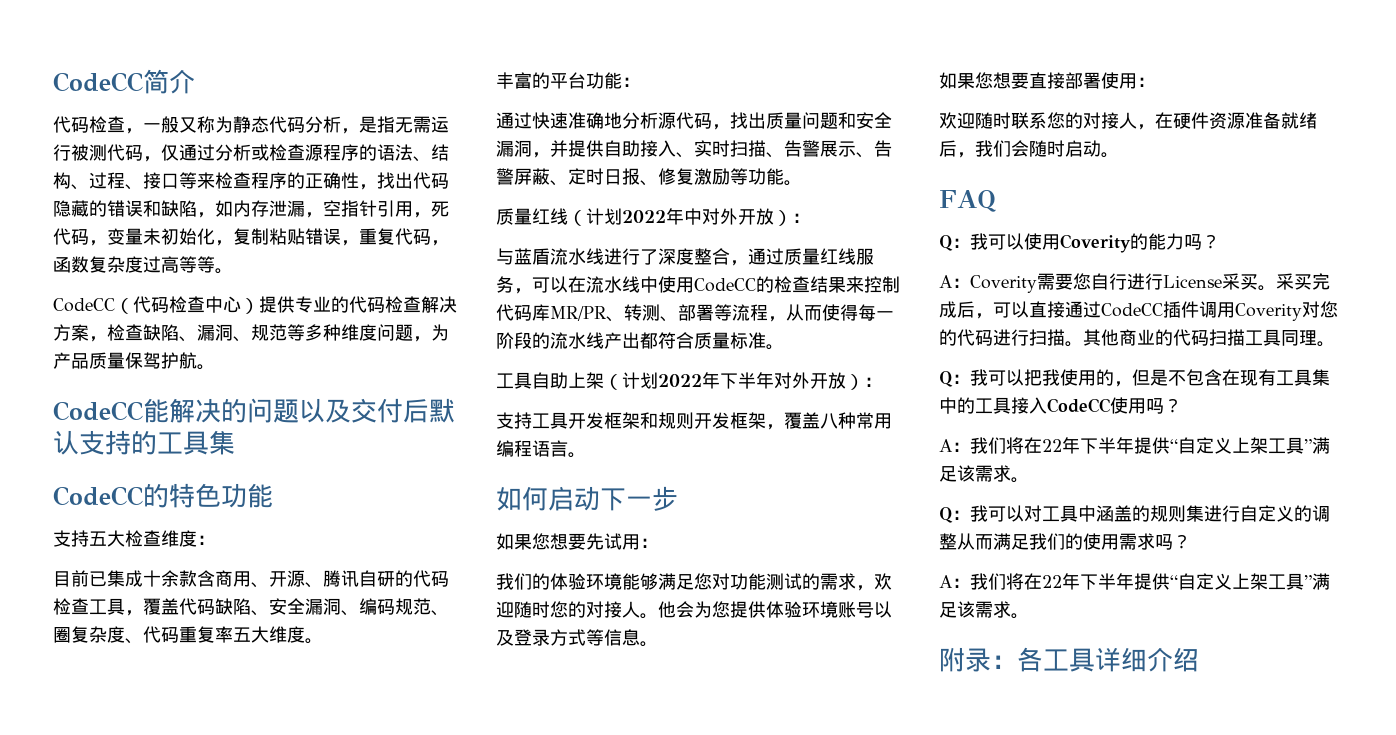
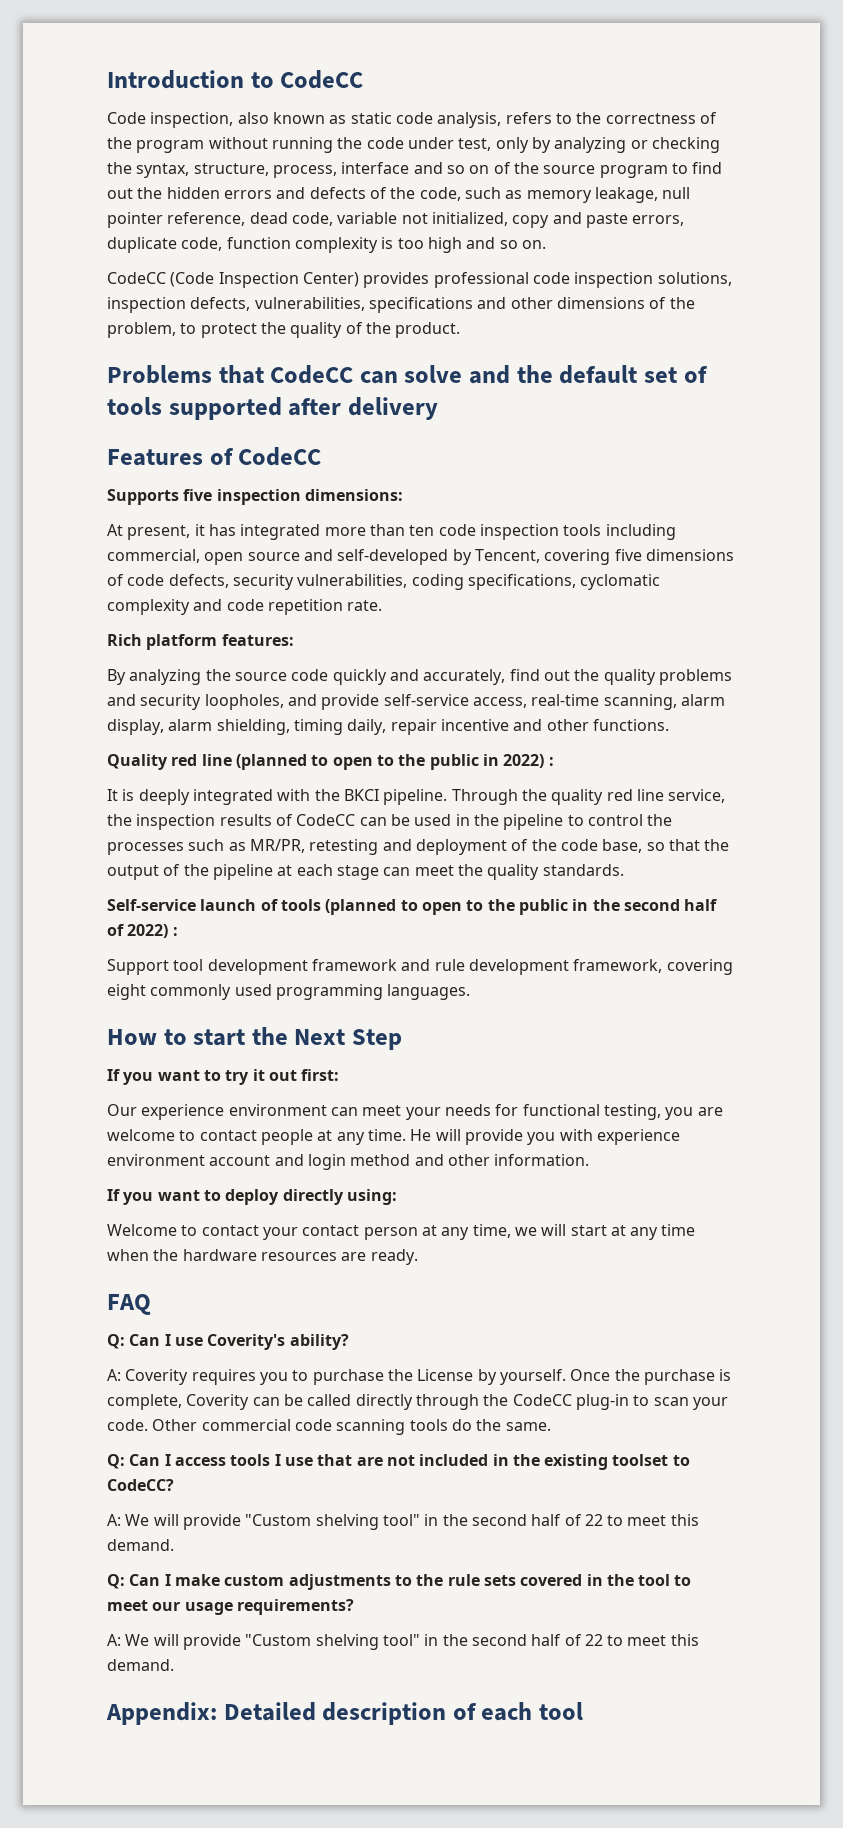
- CodeCC简介
- 代码检查，一般又称为静态代码分析，是指无需运行被测代码，仅通过分析或检查源程序的语法、结构、过程、接口等来检查程序的正确性，找出代码隐藏的错误和缺陷，如内存泄漏，空指针引用，死代码，变量未初始化，复制粘贴错误，重复代码，函数复杂度过高等等。
- CodeCC（代码检查中心）提供专业的代码检查解决方案，检查缺陷、漏洞、规范等多种维度问题，为产品质量保驾护航。
- CodeCC能解决的问题以及交付后默认支持的工具集
- CodeCC的特色功能
- 支持五大检查维度：
- 目前已集成十余款含商用、开源、腾讯自研的代码检查工具，覆盖代码缺陷、安全漏洞、编码规范、圈复杂度、代码重复率五大维度。
- 丰富的平台功能：
- 通过快速准确地分析源代码，找出质量问题和安全漏洞，并提供自助接入、实时扫描、告警展示、告警屏蔽、定时日报、修复激励等功能。
- 质量红线（计划2022年中对外开放）：
- 与蓝盾流水线进行了深度整合，通过质量红线服务，可以在流水线中使用CodeCC的检查结果来控制代码库MR/PR、转测、部署等流程，从而使得每一阶段的流水线产出都符合质量标准。
- 工具自助上架（计划2022年下半年对外开放）：
- 支持工具开发框架和规则开发框架，覆盖八种常用编程语言。
- 如何启动下一步
- 如果您想要先试用：
- 我们的体验环境能够满足您对功能测试的需求，欢迎随时您的对接人。他会为您提供体验环境账号以及登录方式等信息。
- 如果您想要直接部署使用：
- 欢迎随时联系您的对接人，在硬件资源准备就绪后，我们会随时启动。
+ Introduction to CodeCC
+ Code inspection, also known as static code analysis, refers to the correctness of the program without running the code under test, only by analyzing or checking the syntax, structure, process, interface and so on of the source program to find out the hidden errors and defects of the code, such as memory leakage, null pointer reference, dead code, variable not initialized, copy and paste errors, duplicate code, function complexity is too high and so on.
+ CodeCC (Code Inspection Center) provides professional code inspection solutions, inspection defects, vulnerabilities, specifications and other dimensions of the problem, to protect the quality of the product.
+ Problems that CodeCC can solve and the default set of tools supported after delivery
+ Features of CodeCC
+ Supports five inspection dimensions:
+ At present, it has integrated more than ten code inspection tools including commercial, open source and self-developed by Tencent, covering five dimensions of code defects, security vulnerabilities, coding specifications, cyclomatic complexity and code repetition rate.
+ Rich platform features:
+ By analyzing the source code quickly and accurately, find out the quality problems and security loopholes, and provide self-service access, real-time scanning, alarm display, alarm shielding, timing daily, repair incentive and other functions.
+ Quality red line (planned to open to the public in 2022) :
+ It is deeply integrated with the BKCI pipeline. Through the quality red line service, the inspection results of CodeCC can be used in the pipeline to control the processes such as MR/PR, retesting and deployment of the code base, so that the output of the pipeline at each stage can meet the quality standards.
+ Self-service launch of tools (planned to open to the public in the second half of 2022) :
+ Support tool development framework and rule development framework, covering eight commonly used programming languages.
+ How to start the Next Step
+ If you want to try it out first:
+ Our experience environment can meet your needs for functional testing, you are welcome to contact people at any time. He will provide you with experience environment account and login method and other information.
+ If you want to deploy directly using:
+ Welcome to contact your contact person at any time, we will start at any time when the hardware resources are ready.
  FAQ
- Q：我可以使用Coverity的能力吗？
- A：Coverity需要您自行进行License采买。采买完成后，可以直接通过CodeCC插件调用Coverity对您的代码进行扫描。其他商业的代码扫描工具同理。
- Q：我可以把我使用的，但是不包含在现有工具集中的工具接入CodeCC使用吗？
- A：我们将在22年下半年提供“自定义上架工具”满足该需求。
- Q：我可以对工具中涵盖的规则集进行自定义的调整从而满足我们的使用需求吗？
- A：我们将在22年下半年提供“自定义上架工具”满足该需求。
- 附录：各工具详细介绍
+ Q: Can I use Coverity's ability?
+ A: Coverity requires you to purchase the License by yourself. Once the purchase is complete, Coverity can be called directly through the CodeCC plug-in to scan your code. Other commercial code scanning tools do the same.
+ Q: Can I access tools I use that are not included in the existing toolset to CodeCC?
+ A: We will provide "Custom shelving tool" in the second half of 22 to meet this demand.
+ Q: Can I make custom adjustments to the rule sets covered in the tool to meet our usage requirements?
+ A: We will provide "Custom shelving tool" in the second half of 22 to meet this demand.
+ Appendix: Detailed description of each tool

